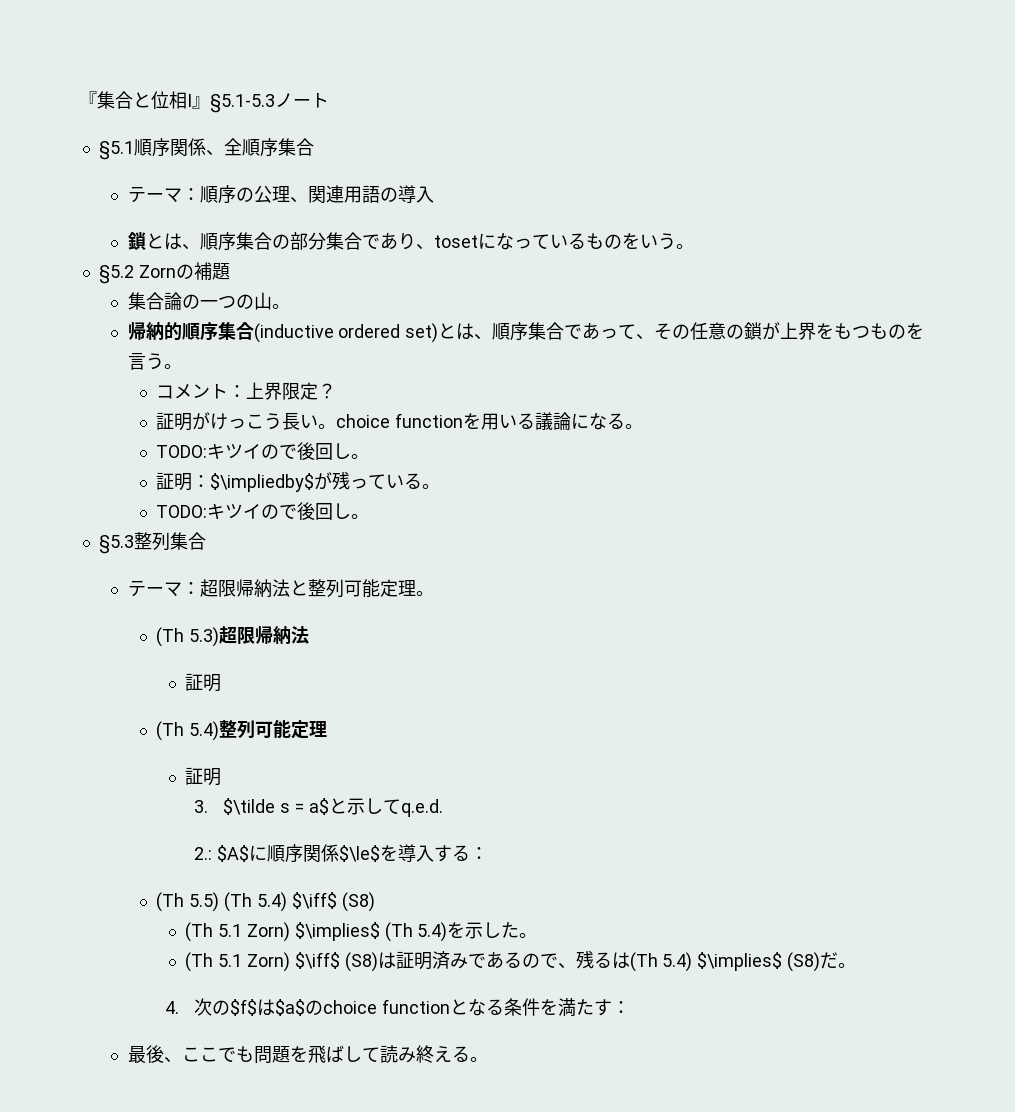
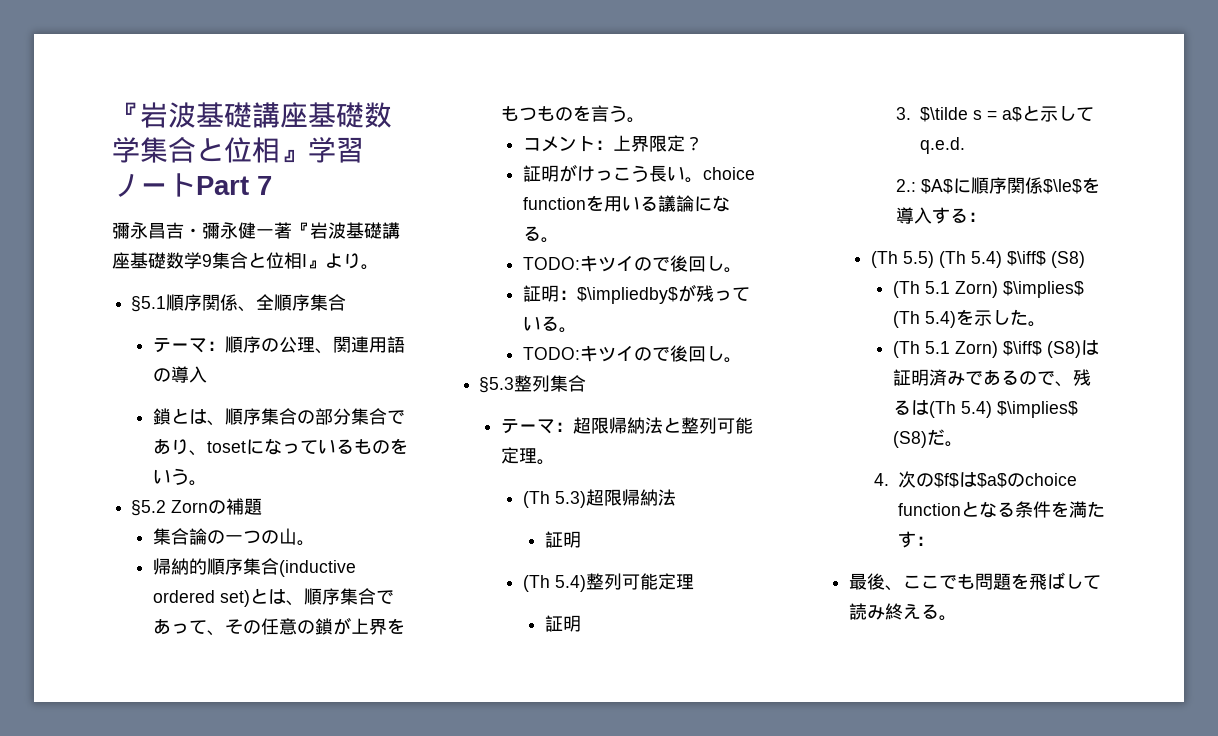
- 『集合と位相I』§5.1-5.3ノート
+ 『岩波基礎講座基礎数学集合と位相』学習ノートPart 7
+ 彌永昌吉・彌永健一著『岩波基礎講座基礎数学9集合と位相I』より。

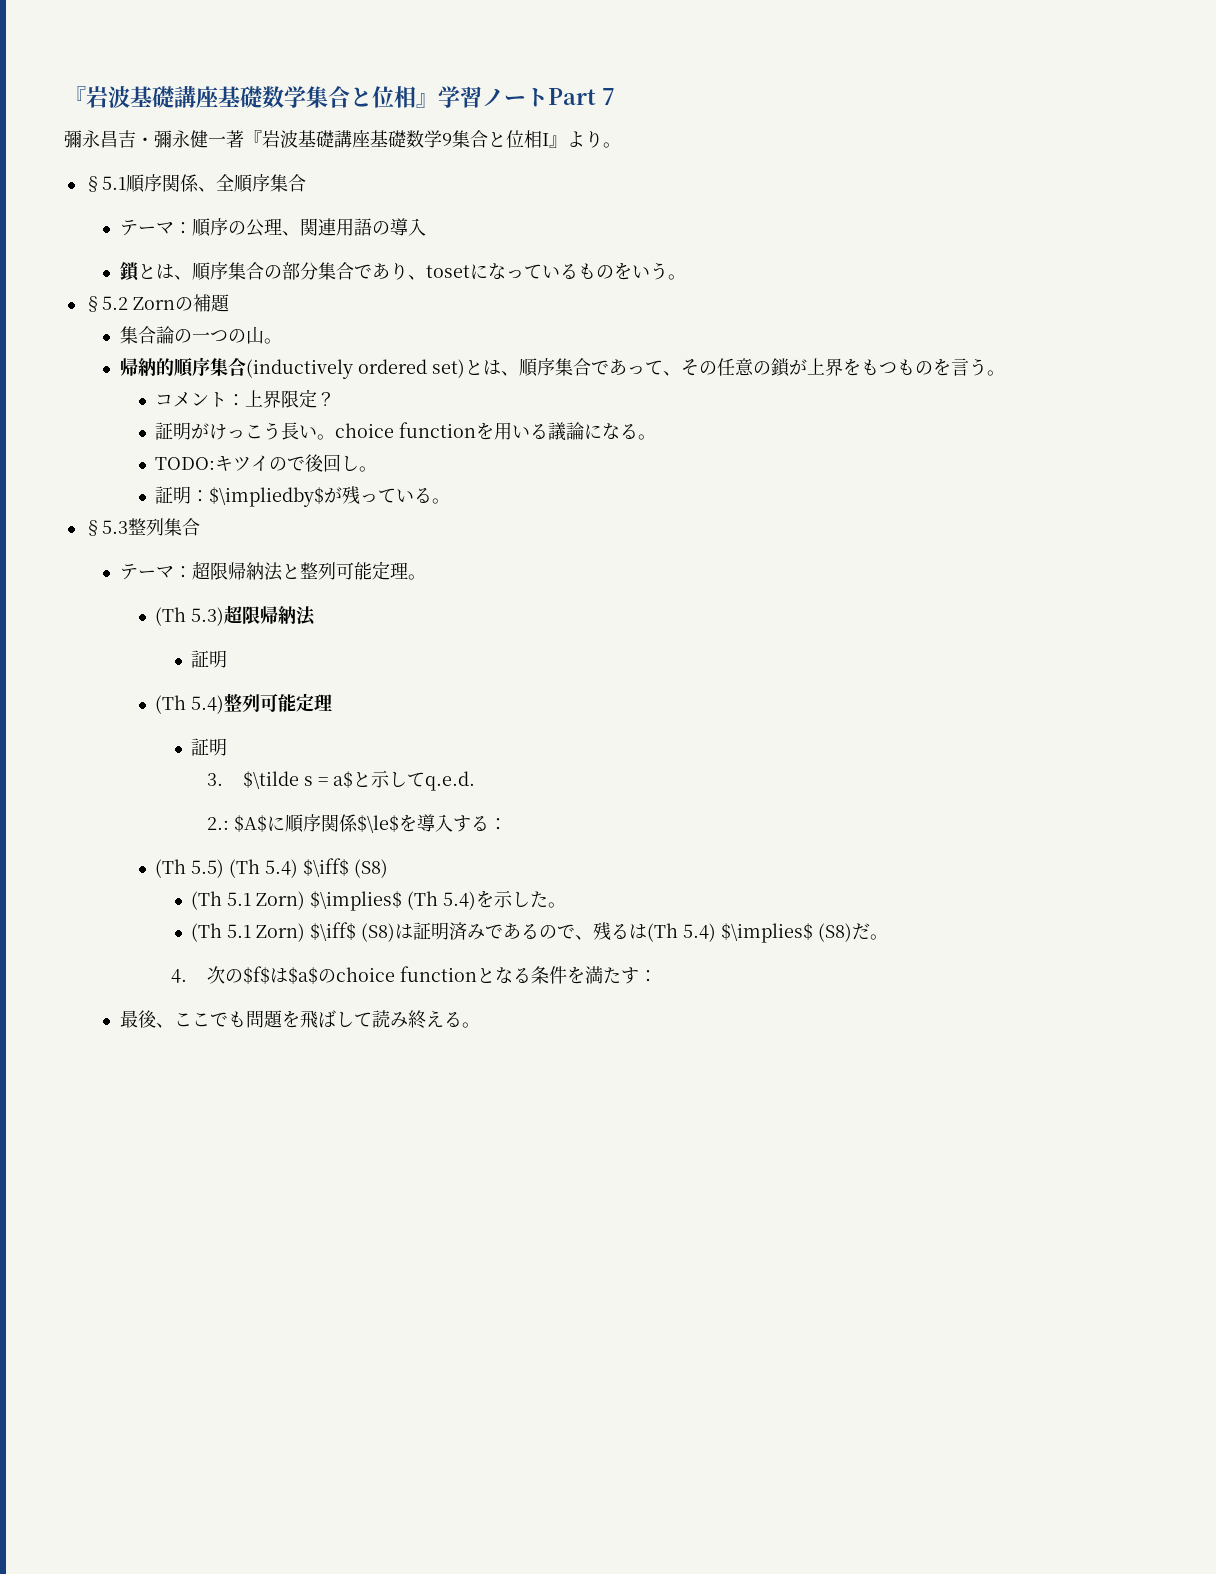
- 帰納的順序集合(inductive ordered set)とは、順序集合であって、その任意の鎖が上界をもつものを言う。
+ 帰納的順序集合(inductively ordered set)とは、順序集合であって、その任意の鎖が上界をもつものを言う。
  証明：$\impliedby$が残っている。
- TODO:キツイので後回し。

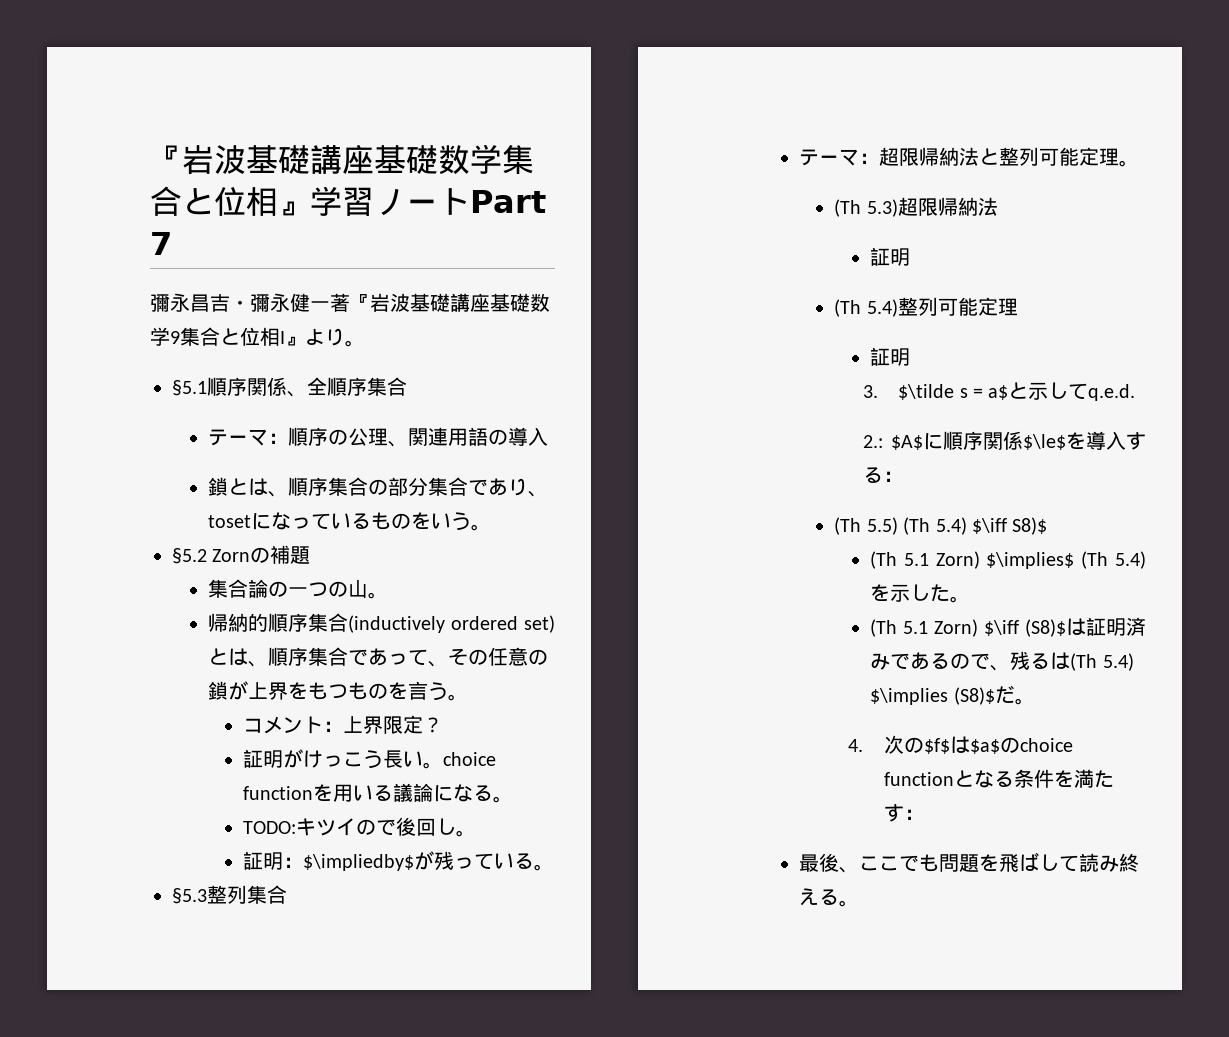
- (Th 5.5) (Th 5.4) $\iff$ (S8)
+ (Th 5.5) (Th 5.4) $\iff S8)$
- (Th 5.1 Zorn) $\iff$ (S8)は証明済みであるので、残るは(Th 5.4) $\implies$ (S8)だ。
+ (Th 5.1 Zorn) $\iff (S8)$は証明済みであるので、残るは(Th 5.4) $\implies (S8)$だ。

